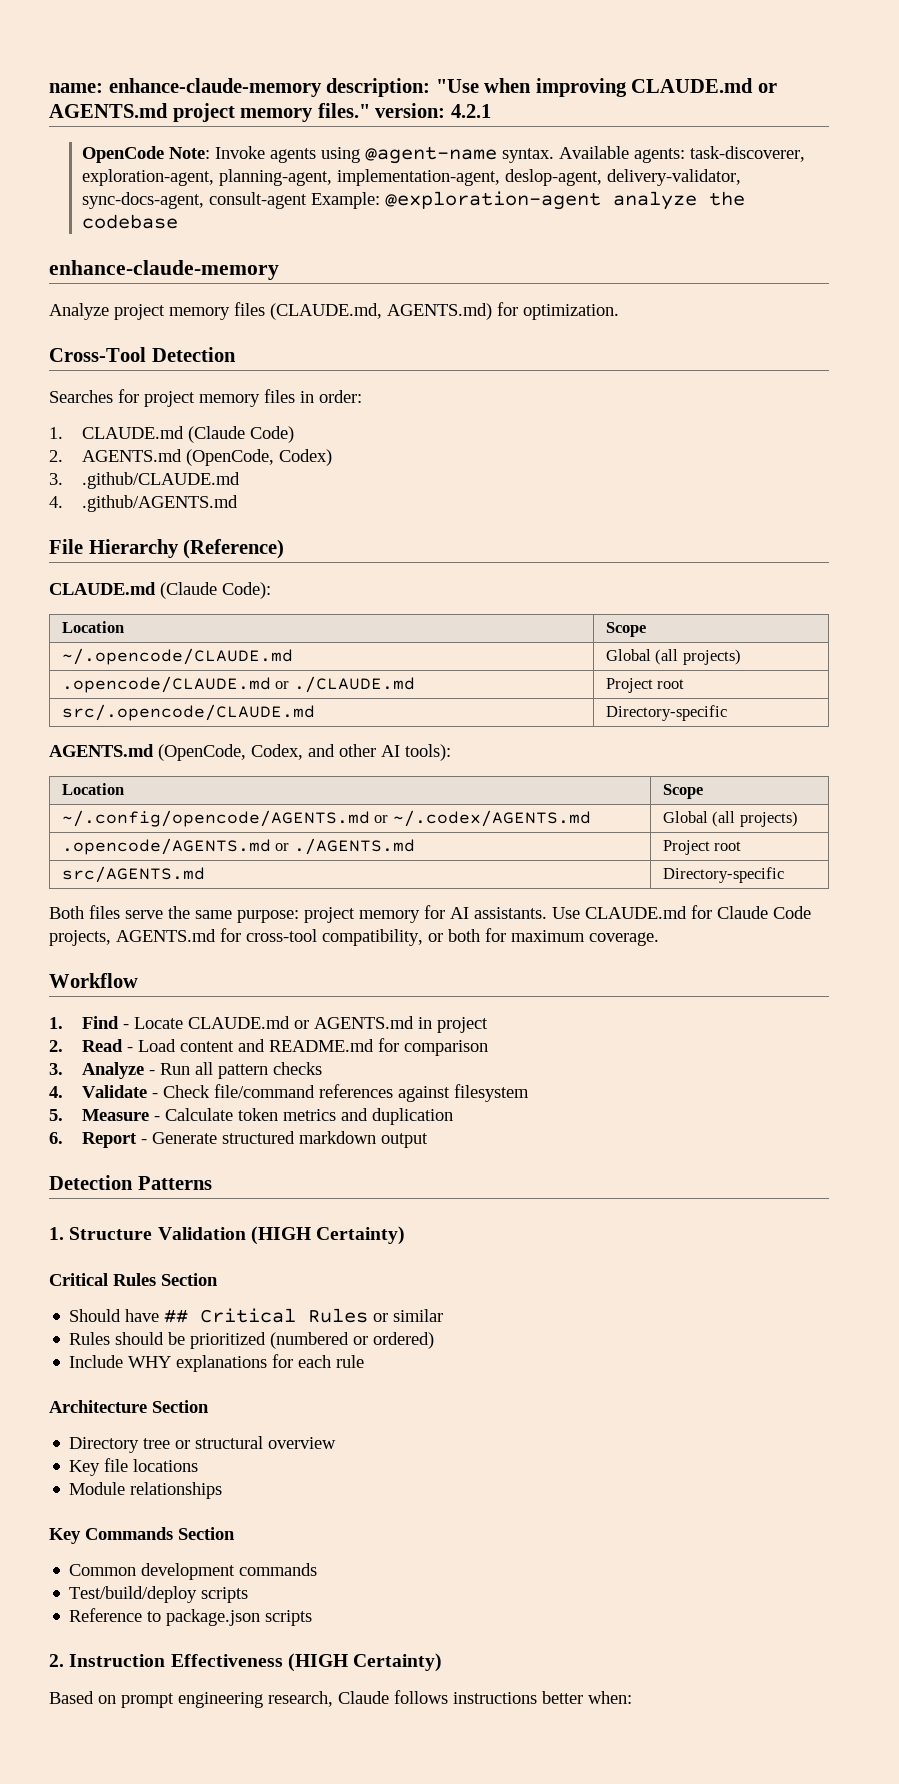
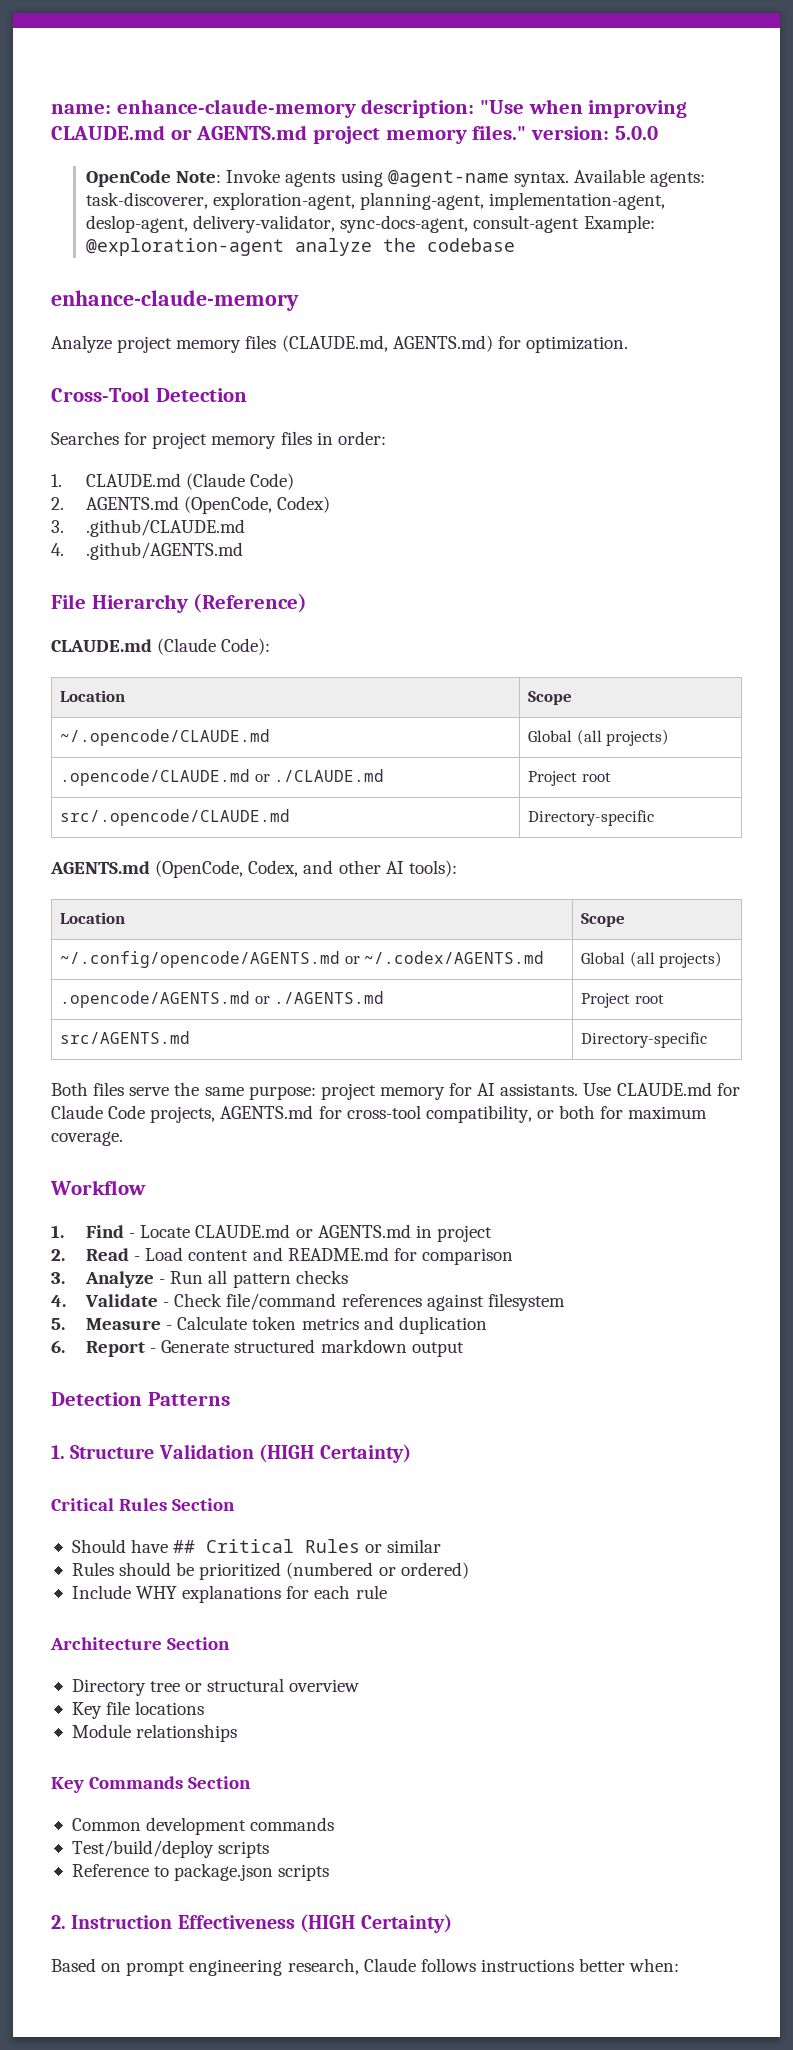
- name: enhance-claude-memory description: "Use when improving CLAUDE.md or AGENTS.md project memory files." version: 4.2.1
+ name: enhance-claude-memory description: "Use when improving CLAUDE.md or AGENTS.md project memory files." version: 5.0.0

